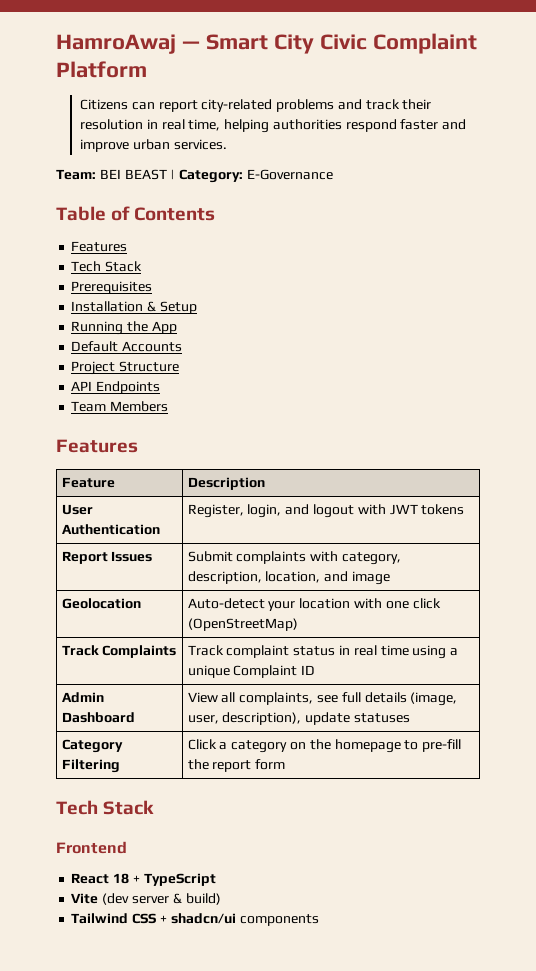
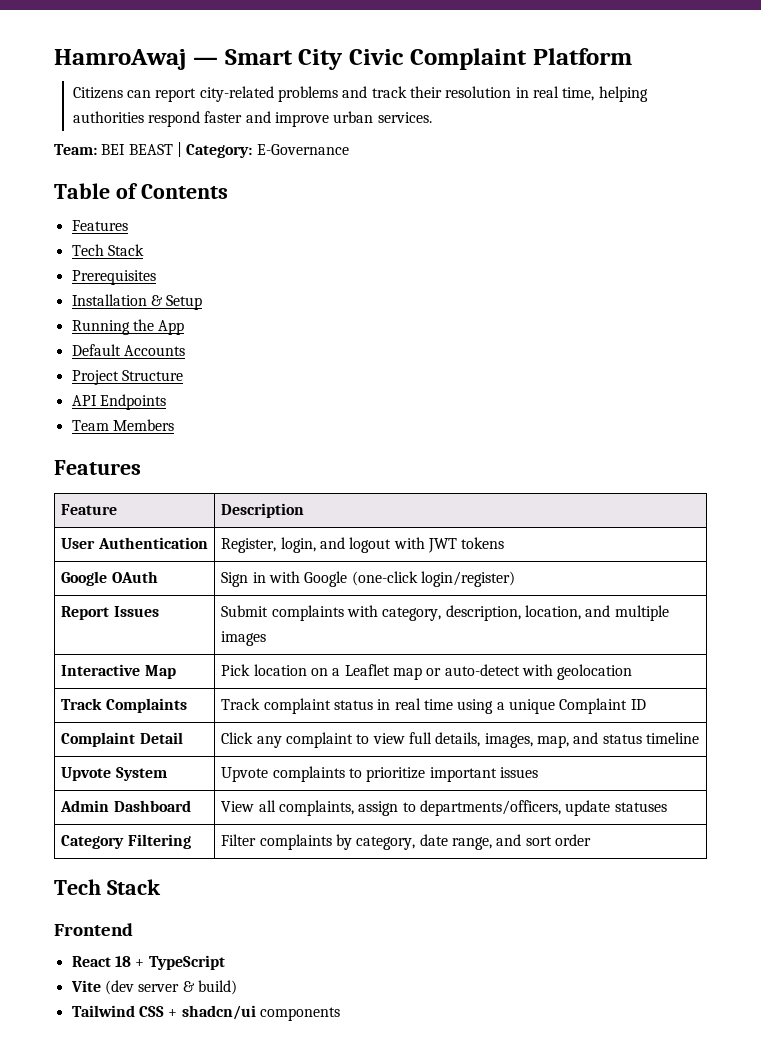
+ Google OAuth | Sign in with Google (one-click login/register)
- Report Issues | Submit complaints with category, description, location, and image
- Geolocation | Auto-detect your location with one click (OpenStreetMap)
+ Report Issues | Submit complaints with category, description, location, and multiple images
+ Interactive Map | Pick location on a Leaflet map or auto-detect with geolocation
+ Complaint Detail | Click any complaint to view full details, images, map, and status timeline
+ Upvote System | Upvote complaints to prioritize important issues
- Admin Dashboard | View all complaints, see full details (image, user, description), update statuses
- Category Filtering | Click a category on the homepage to pre-fill the report form
+ Admin Dashboard | View all complaints, assign to departments/officers, update statuses
+ Category Filtering | Filter complaints by category, date range, and sort order

